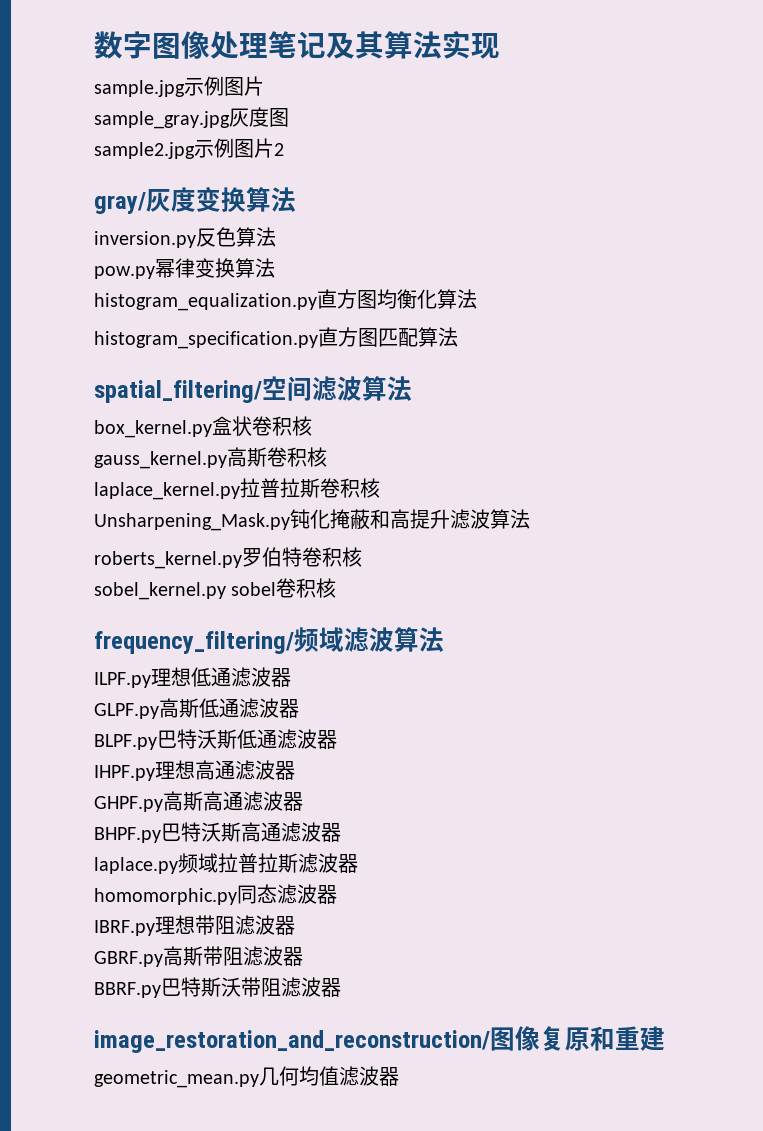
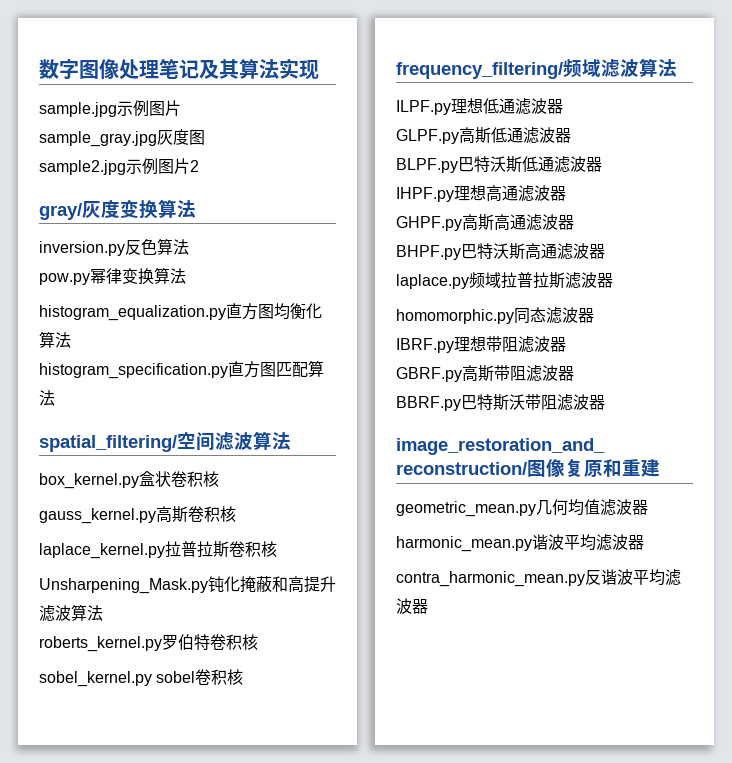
+ harmonic_mean.py谐波平均滤波器
+ contra_harmonic_mean.py反谐波平均滤波器

